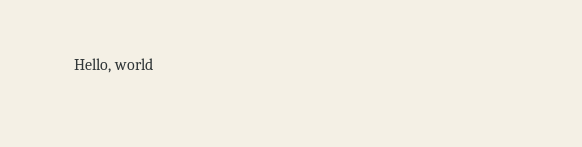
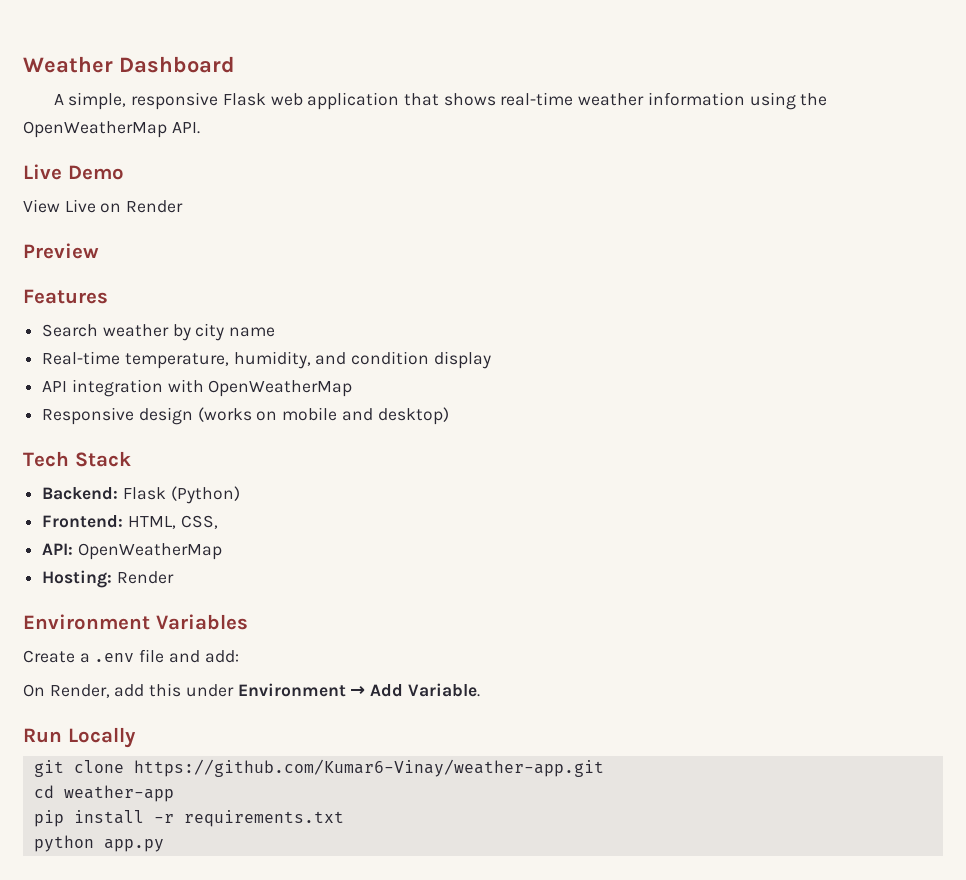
- Hello, world
+ Weather Dashboard
+ A simple, responsive Flask web application that shows real-time weather information using the OpenWeatherMap API.
+ Live Demo
+ View Live on Render
+ Preview
+ Features
+ Search weather by city name
+ Real-time temperature, humidity, and condition display
+ API integration with OpenWeatherMap
+ Responsive design (works on mobile and desktop)
+ Tech Stack
+ Backend: Flask (Python)
+ Frontend: HTML, CSS,
+ API: OpenWeatherMap
+ Hosting: Render
+ Environment Variables
+ Create a .env file and add:
+ On Render, add this under Environment → Add Variable.
+ Run Locally
+ git clone https://github.com/Kumar6-Vinay/weather-app.git
+ cd weather-app
+ pip install -r requirements.txt
+ python app.py

